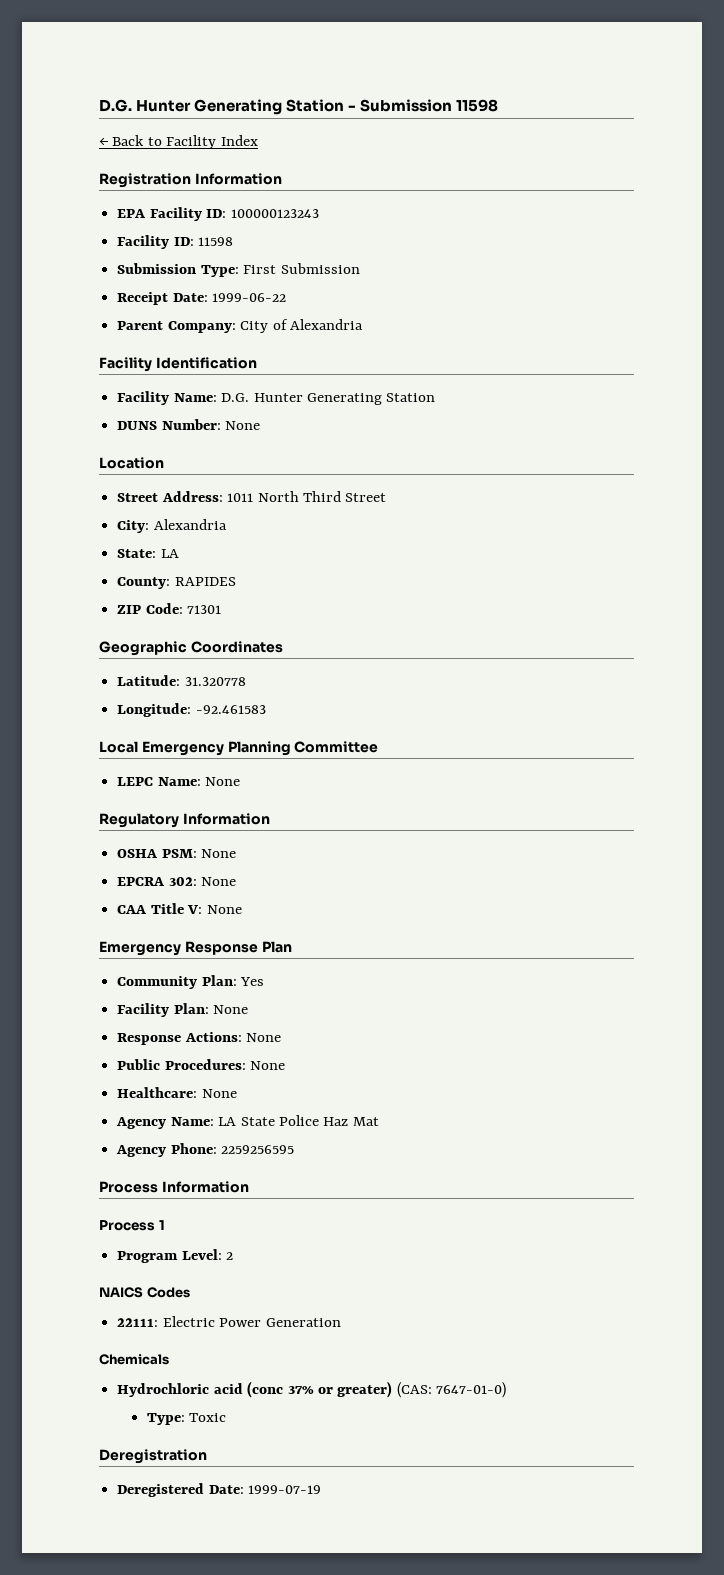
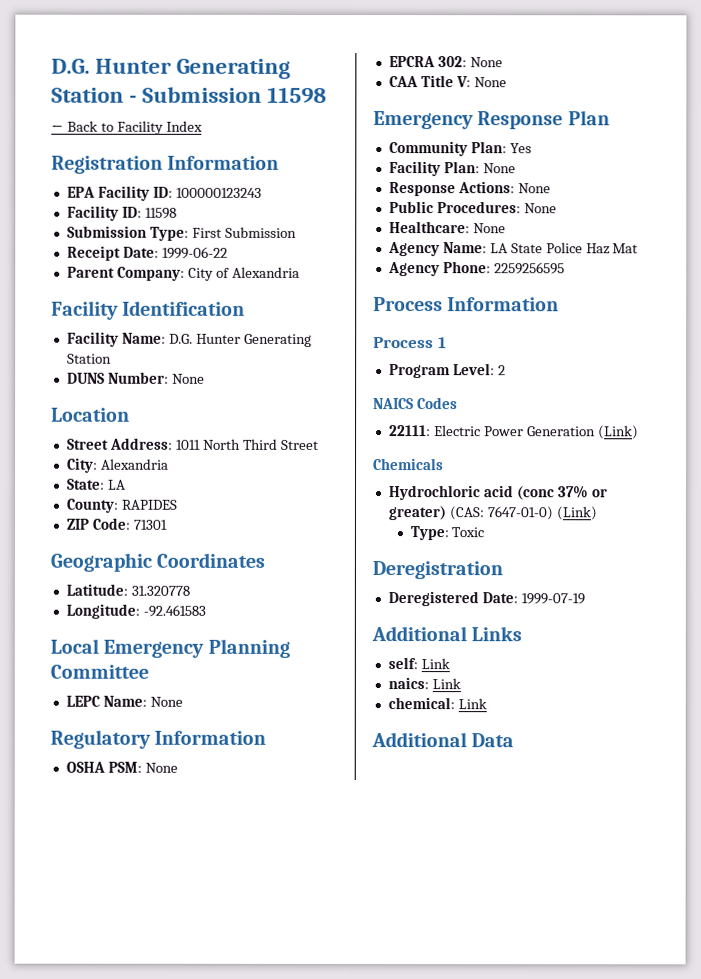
- 22111: Electric Power Generation
+ 22111: Electric Power Generation (Link)
- Hydrochloric acid (conc 37% or greater) (CAS: 7647-01-0)
+ Hydrochloric acid (conc 37% or greater) (CAS: 7647-01-0) (Link)
+ Additional Links
+ self: Link
+ naics: Link
+ chemical: Link
+ Additional Data

